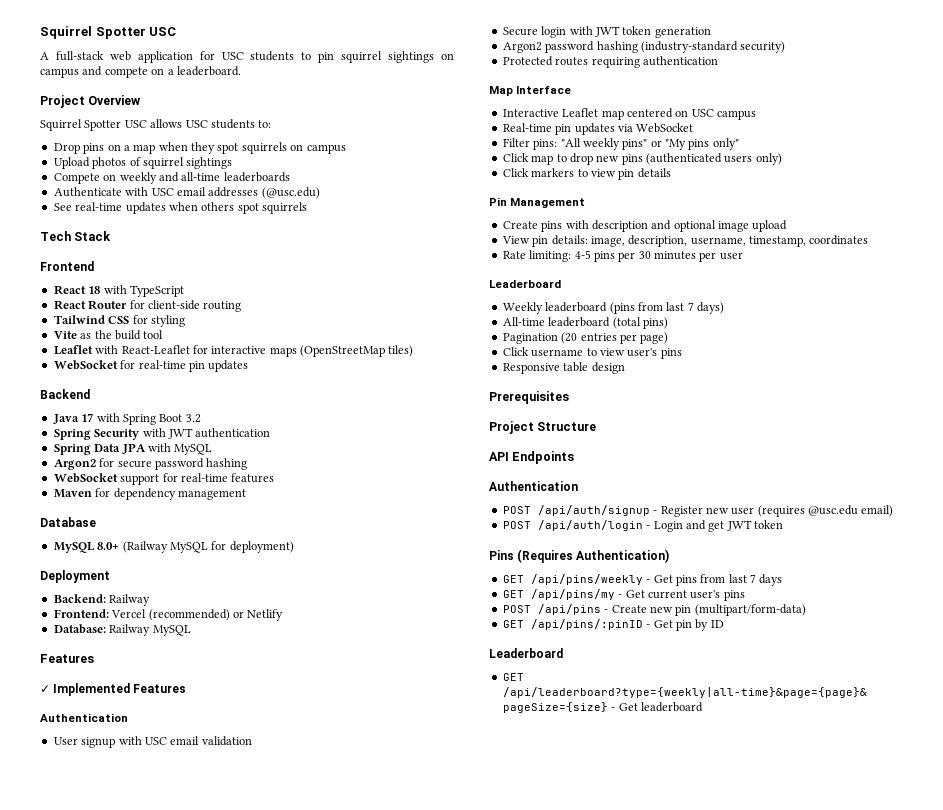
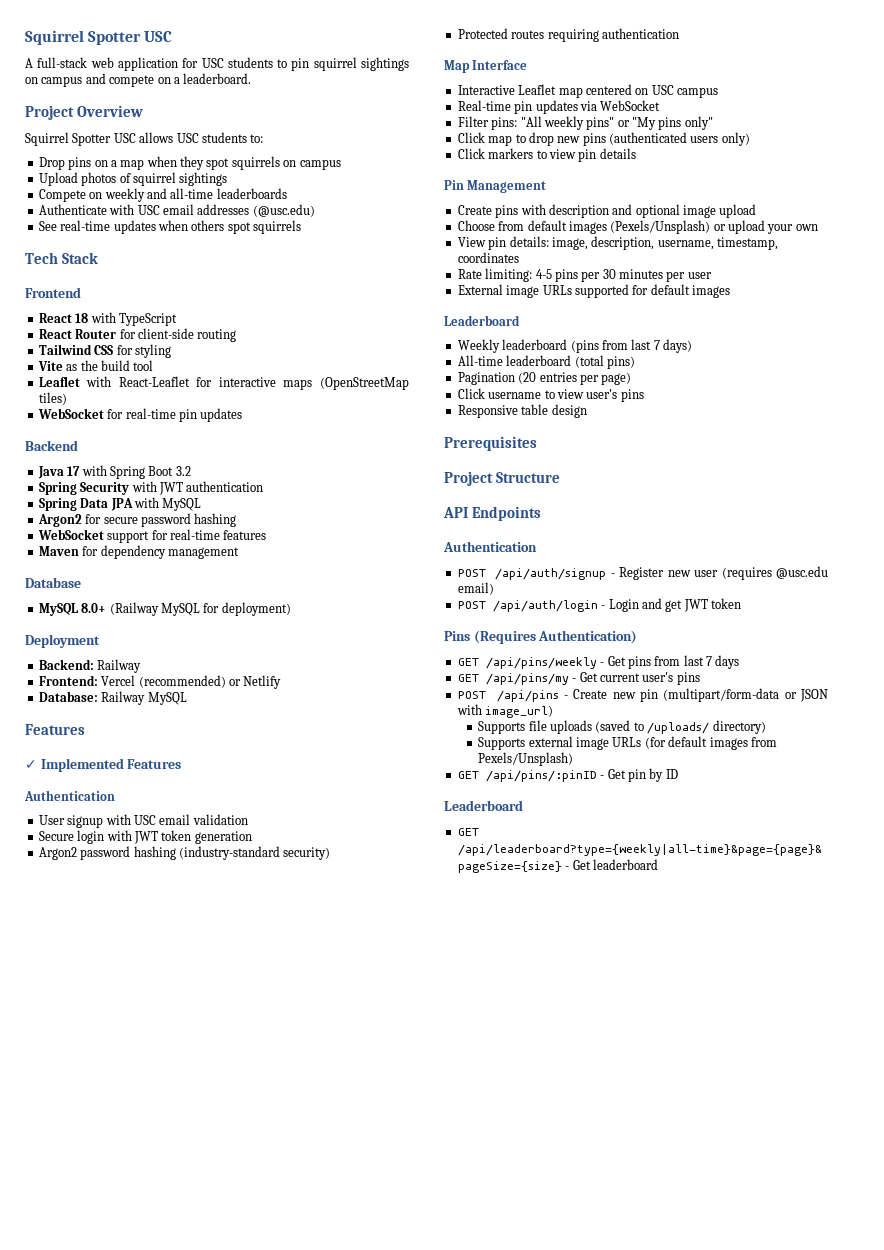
+ Choose from default images (Pexels/Unsplash) or upload your own
+ External image URLs supported for default images
- POST /api/pins - Create new pin (multipart/form-data)
+ POST /api/pins - Create new pin (multipart/form-data or JSON with image_url)
+ Supports file uploads (saved to /uploads/ directory)
+ Supports external image URLs (for default images from Pexels/Unsplash)

